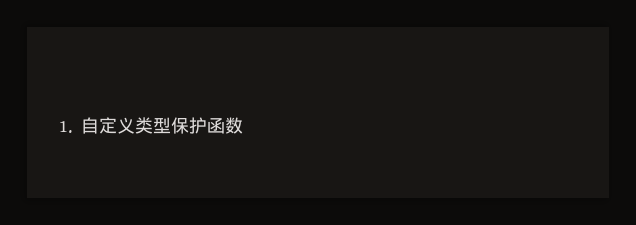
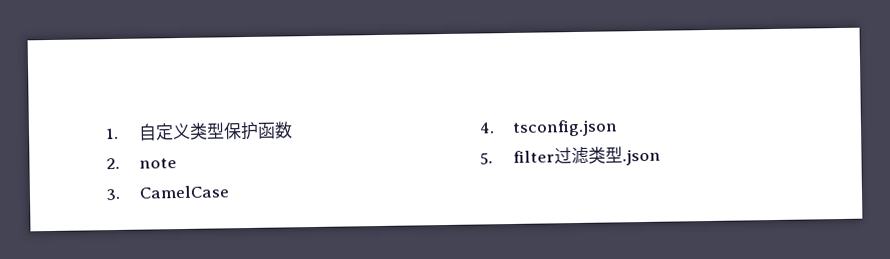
+ 2. note
+ 3. CamelCase
+ 4. tsconfig.json
+ 5. filter过滤类型.json

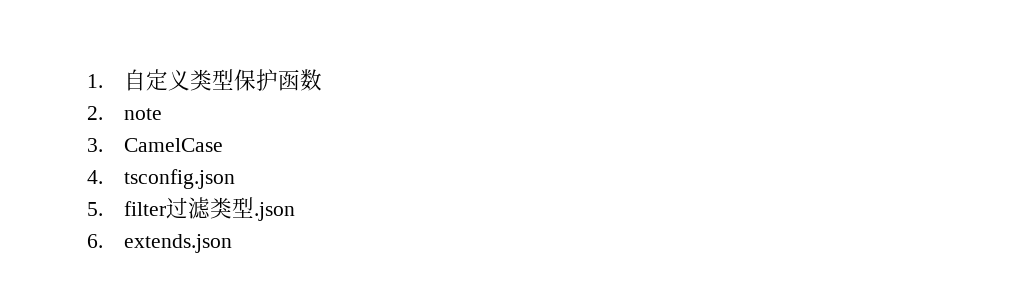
+ 6. extends.json

